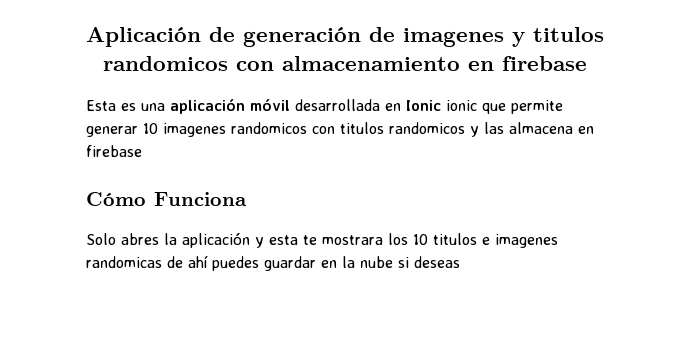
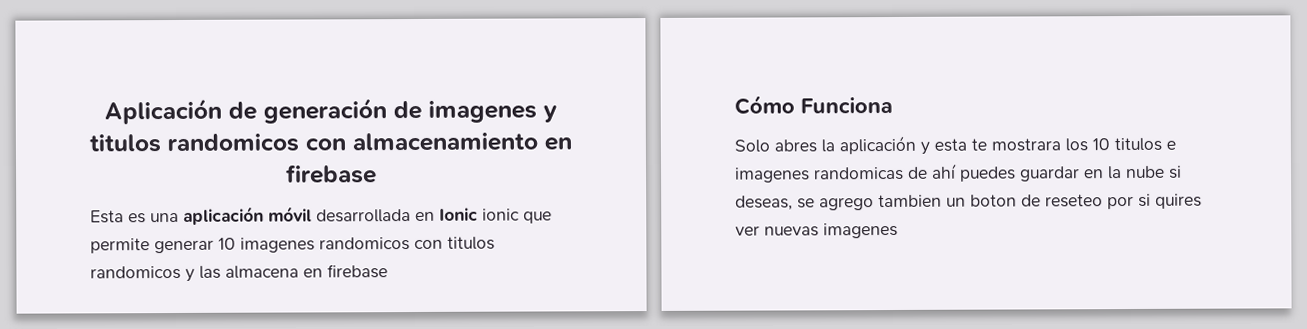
- Solo abres la aplicación y esta te mostrara los 10 titulos e imagenes randomicas de ahí puedes guardar en la nube si deseas
+ Solo abres la aplicación y esta te mostrara los 10 titulos e imagenes randomicas de ahí puedes guardar en la nube si deseas, se agrego tambien un boton de reseteo por si quires ver nuevas imagenes

